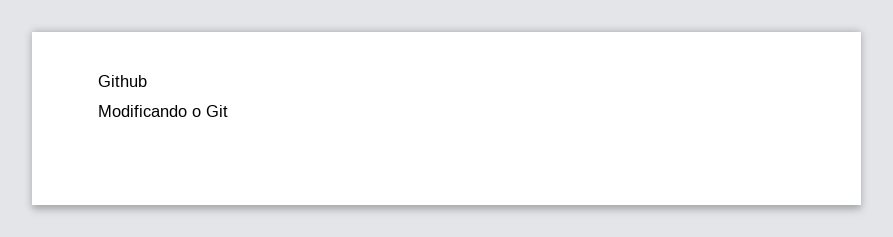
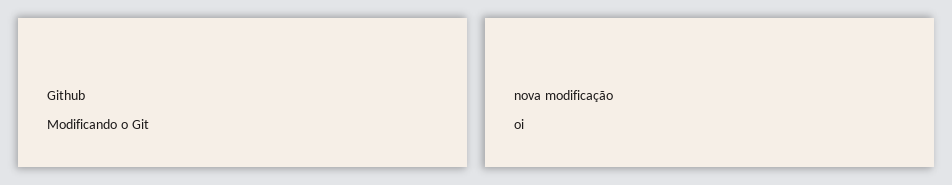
+ nova modificação
+ oi

